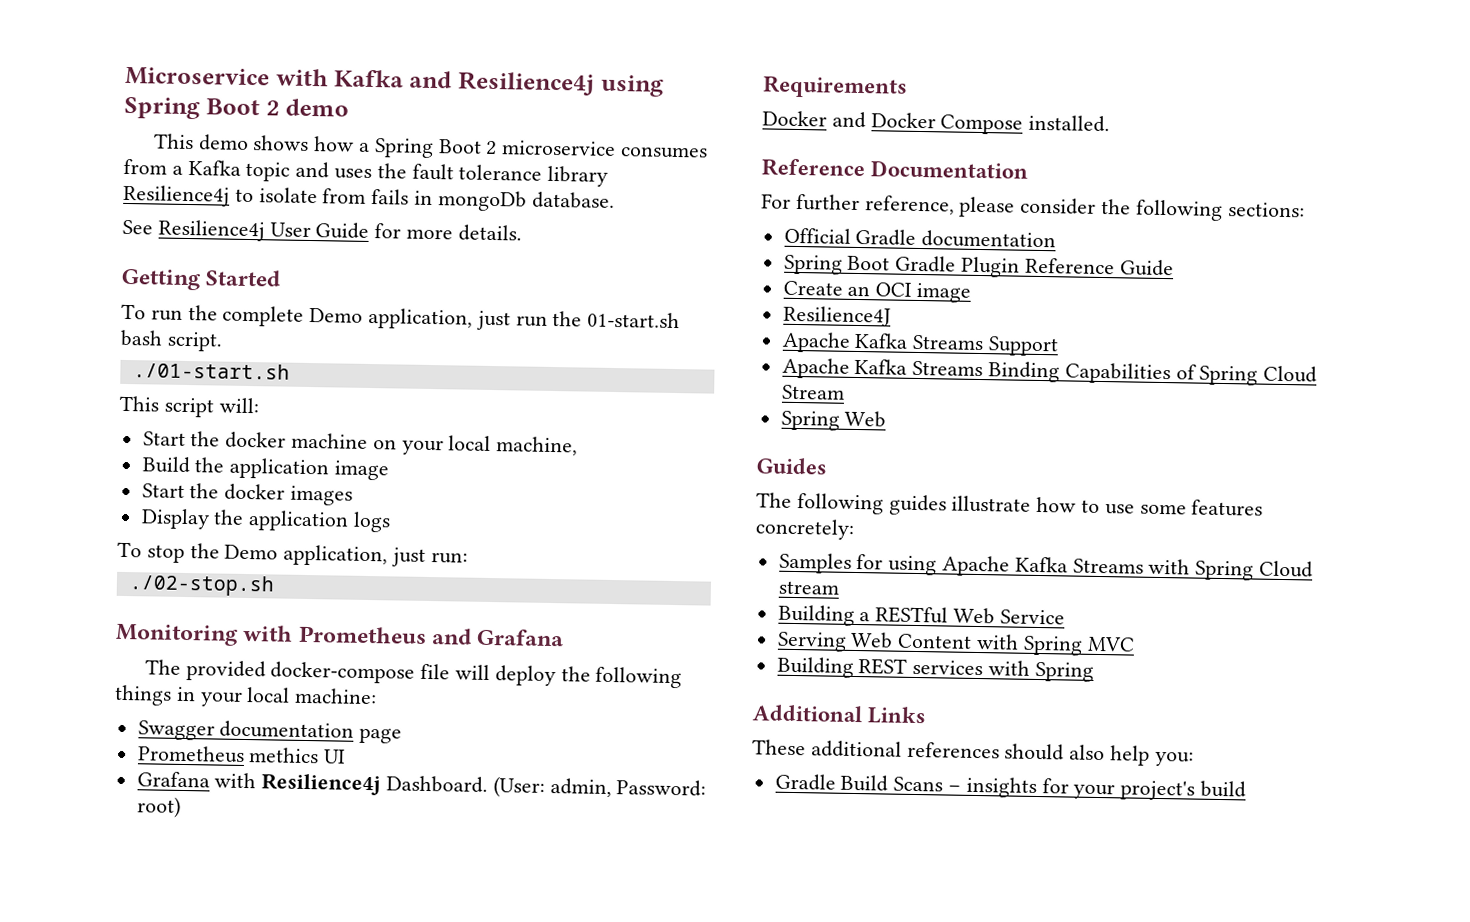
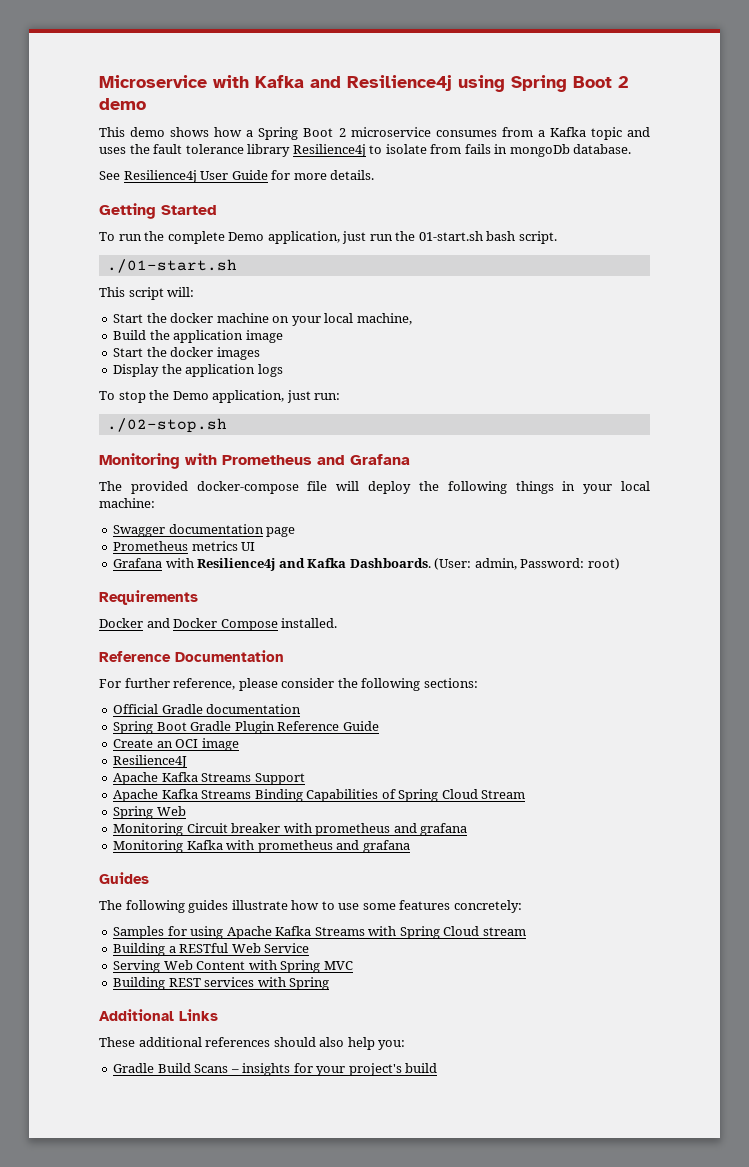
- Prometheus methics UI
+ Prometheus metrics UI
- Grafana with Resilience4j Dashboard.
+ Grafana with Resilience4j and Kafka Dashboards.
+ Monitoring Circuit breaker with prometheus and grafana
+ Monitoring Kafka with prometheus and grafana

